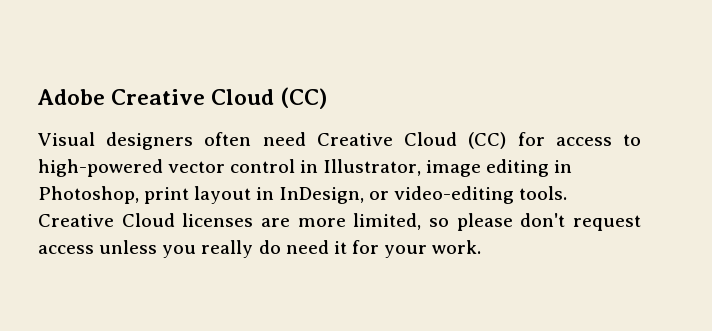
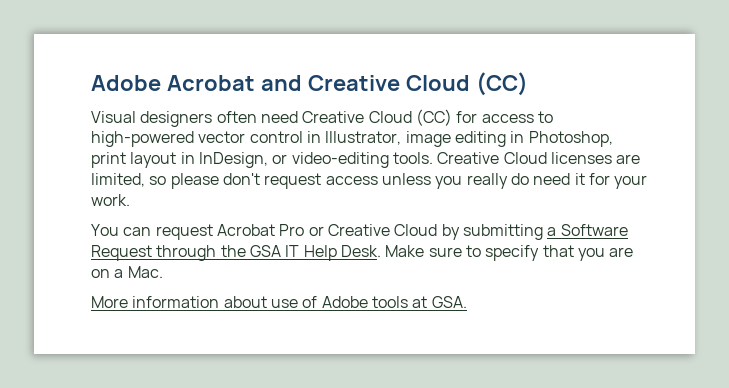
- Adobe Creative Cloud (CC)
+ Adobe Acrobat and Creative Cloud (CC)
- Creative Cloud licenses are more limited, so please don't request access unless you really do need it for your work.
+ Creative Cloud licenses are limited, so please don't request access unless you really do need it for your work.
+ You can request Acrobat Pro or Creative Cloud by submitting a Software Request through the GSA IT Help Desk. Make sure to specify that you are on a Mac.
+ More information about use of Adobe tools at GSA.

